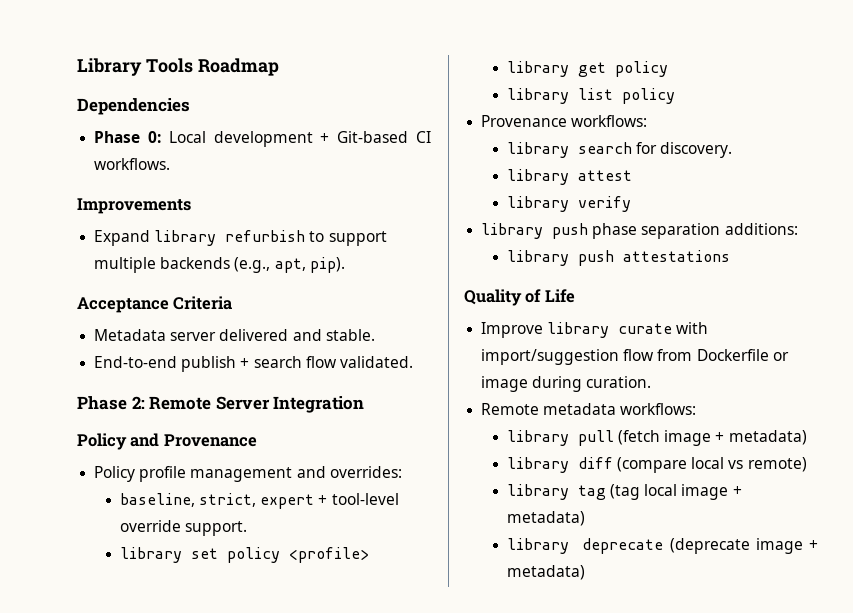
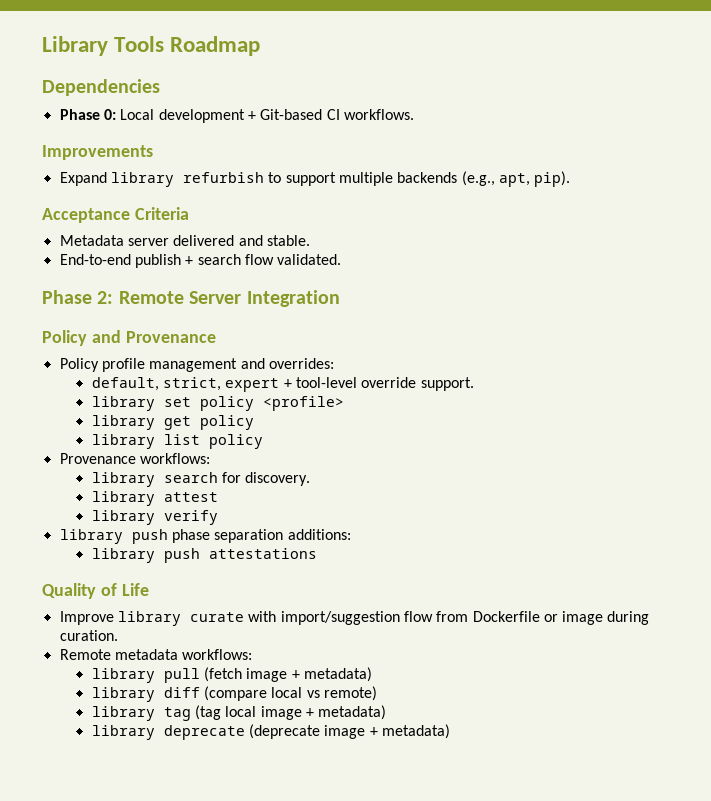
- baseline, strict, expert + tool-level override support.
+ default, strict, expert + tool-level override support.

